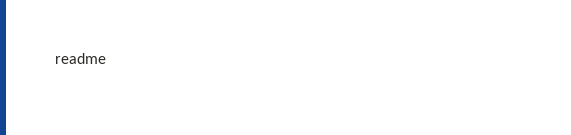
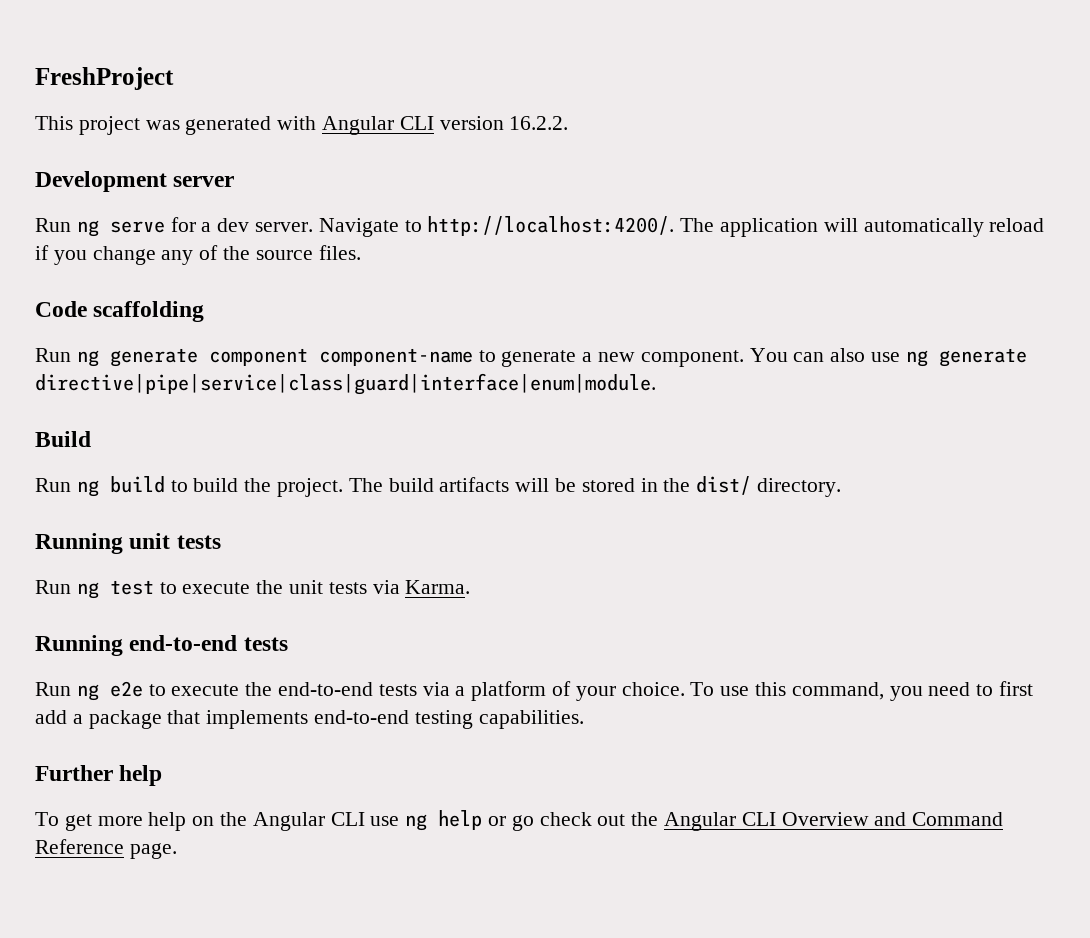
- readme
+ FreshProject
+ This project was generated with Angular CLI version 16.2.2.
+ Development server
+ Run ng serve for a dev server. Navigate to http://localhost:4200/. The application will automatically reload if you change any of the source files.
+ Code scaffolding
+ Run ng generate component component-name to generate a new component. You can also use ng generate directive|pipe|service|class|guard|interface|enum|module.
+ Build
+ Run ng build to build the project. The build artifacts will be stored in the dist/ directory.
+ Running unit tests
+ Run ng test to execute the unit tests via Karma.
+ Running end-to-end tests
+ Run ng e2e to execute the end-to-end tests via a platform of your choice. To use this command, you need to first add a package that implements end-to-end testing capabilities.
+ Further help
+ To get more help on the Angular CLI use ng help or go check out the Angular CLI Overview and Command Reference page.

